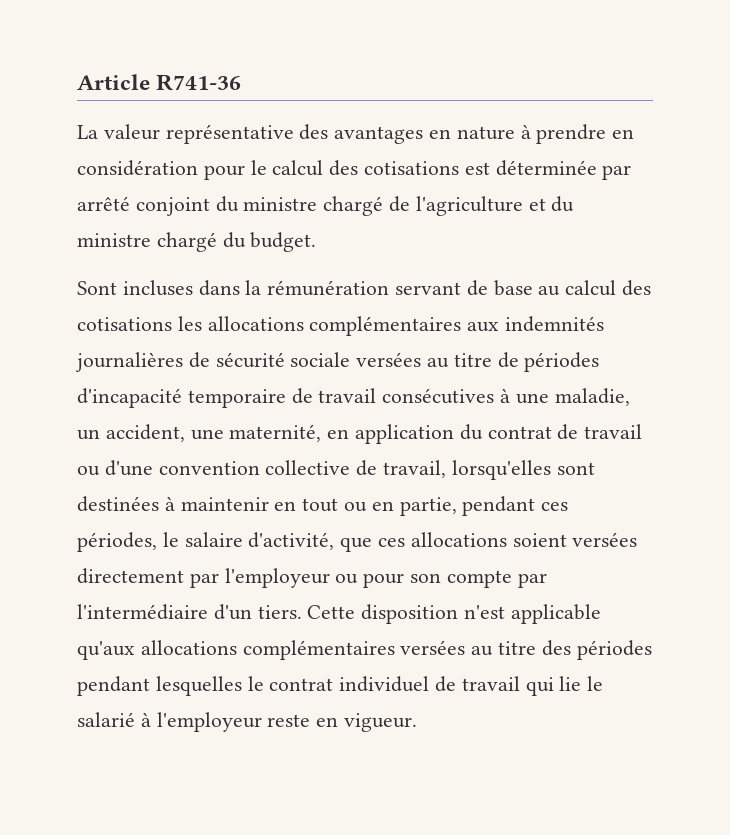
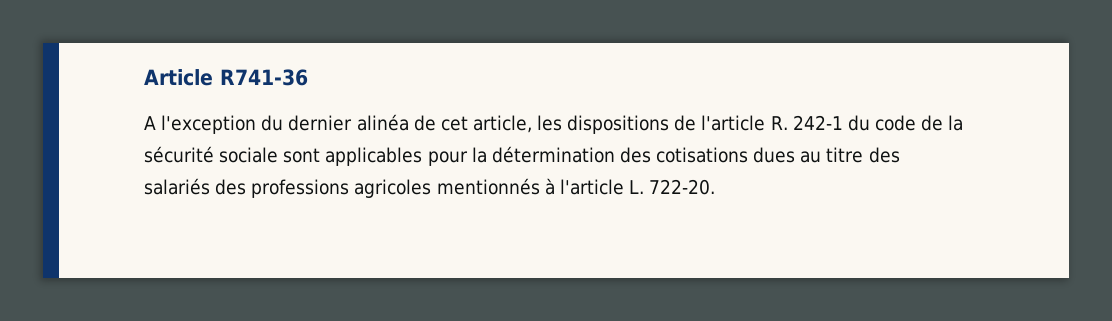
- La valeur représentative des avantages en nature à prendre en considération pour le calcul des cotisations est déterminée par arrêté conjoint du ministre chargé de l'agriculture et du ministre chargé du budget.
- Sont incluses dans la rémunération servant de base au calcul des cotisations les allocations complémentaires aux indemnités journalières de sécurité sociale versées au titre de périodes d'incapacité temporaire de travail consécutives à une maladie, un accident, une maternité, en application du contrat de travail ou d'une convention collective de travail, lorsqu'elles sont destinées à maintenir en tout ou en partie, pendant ces périodes, le salaire d'activité, que ces allocations soient versées directement par l'employeur ou pour son compte par l'intermédiaire d'un tiers. Cette disposition n'est applicable qu'aux allocations complémentaires versées au titre des périodes pendant lesquelles le contrat individuel de travail qui lie le salarié à l'employeur reste en vigueur.
+ A l'exception du dernier alinéa de cet article, les dispositions de l'article R. 242-1 du code de la sécurité sociale sont applicables pour la détermination des cotisations dues au titre des salariés des professions agricoles mentionnés à l'article L. 722-20.

